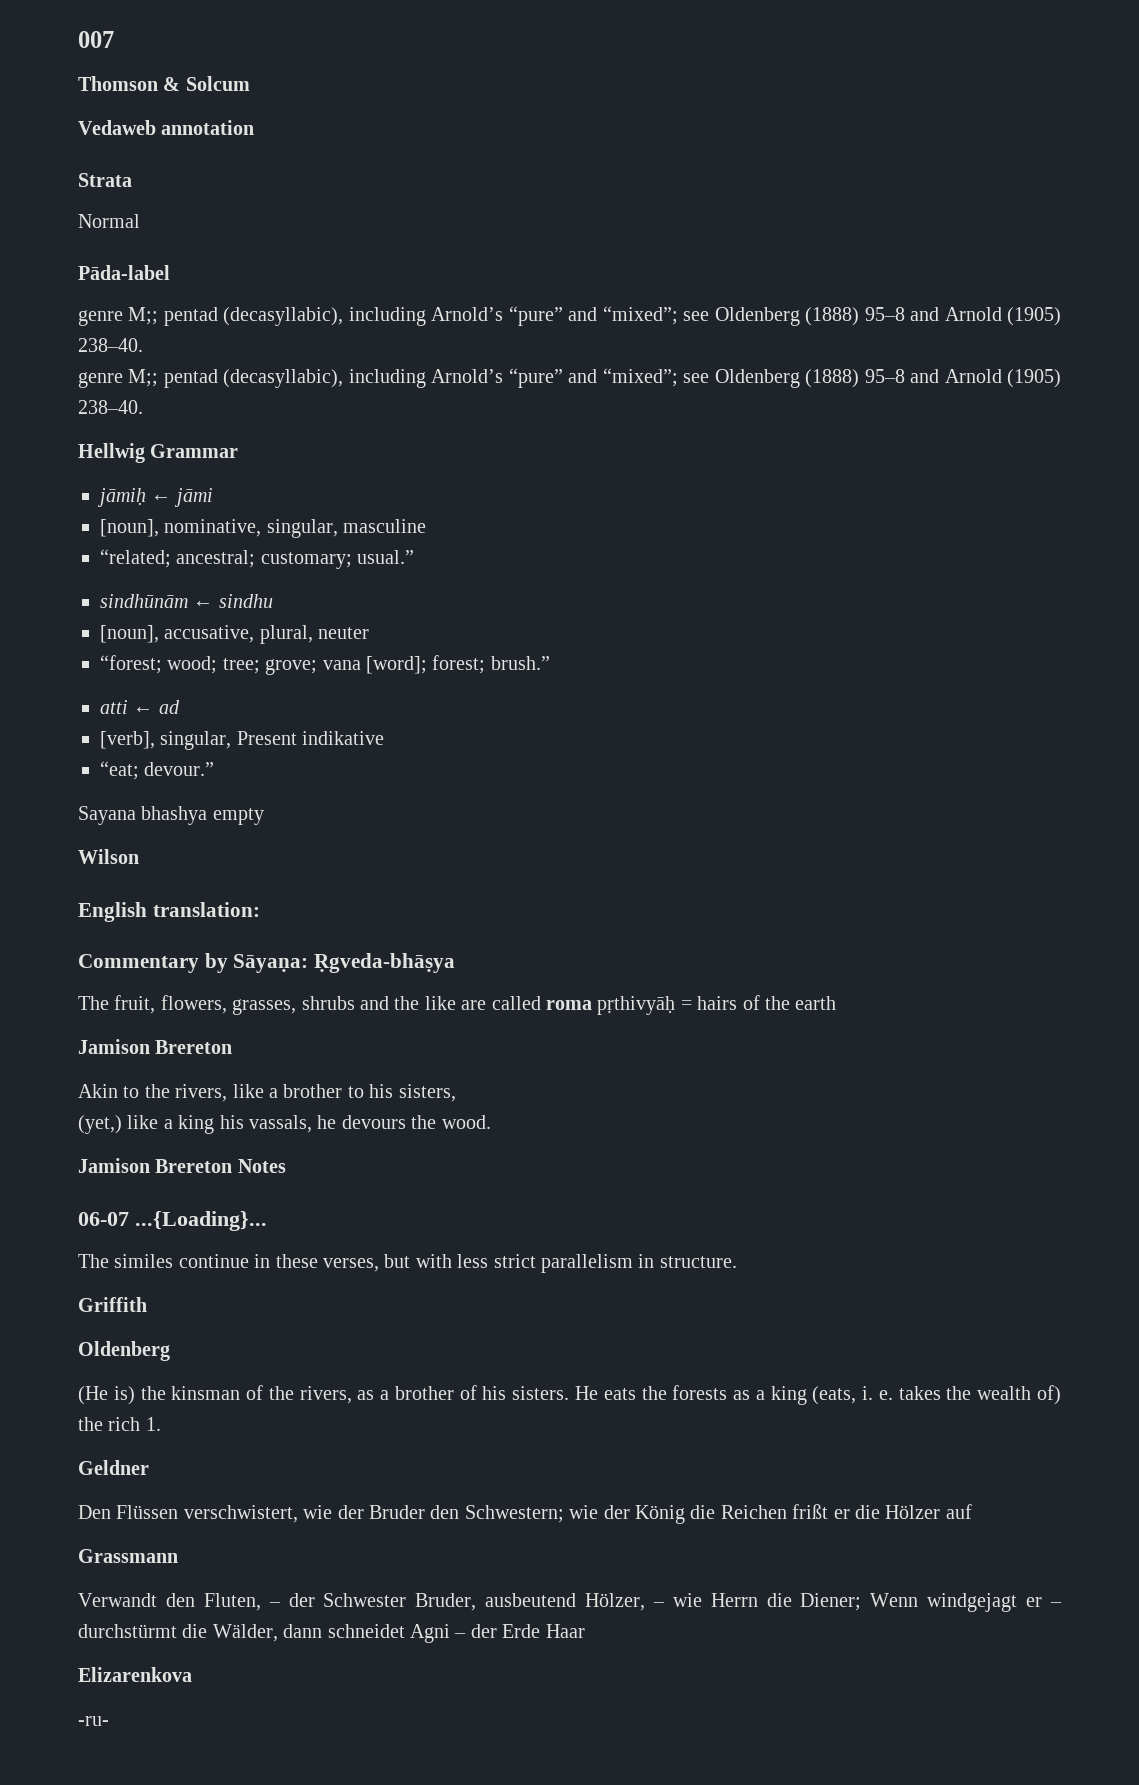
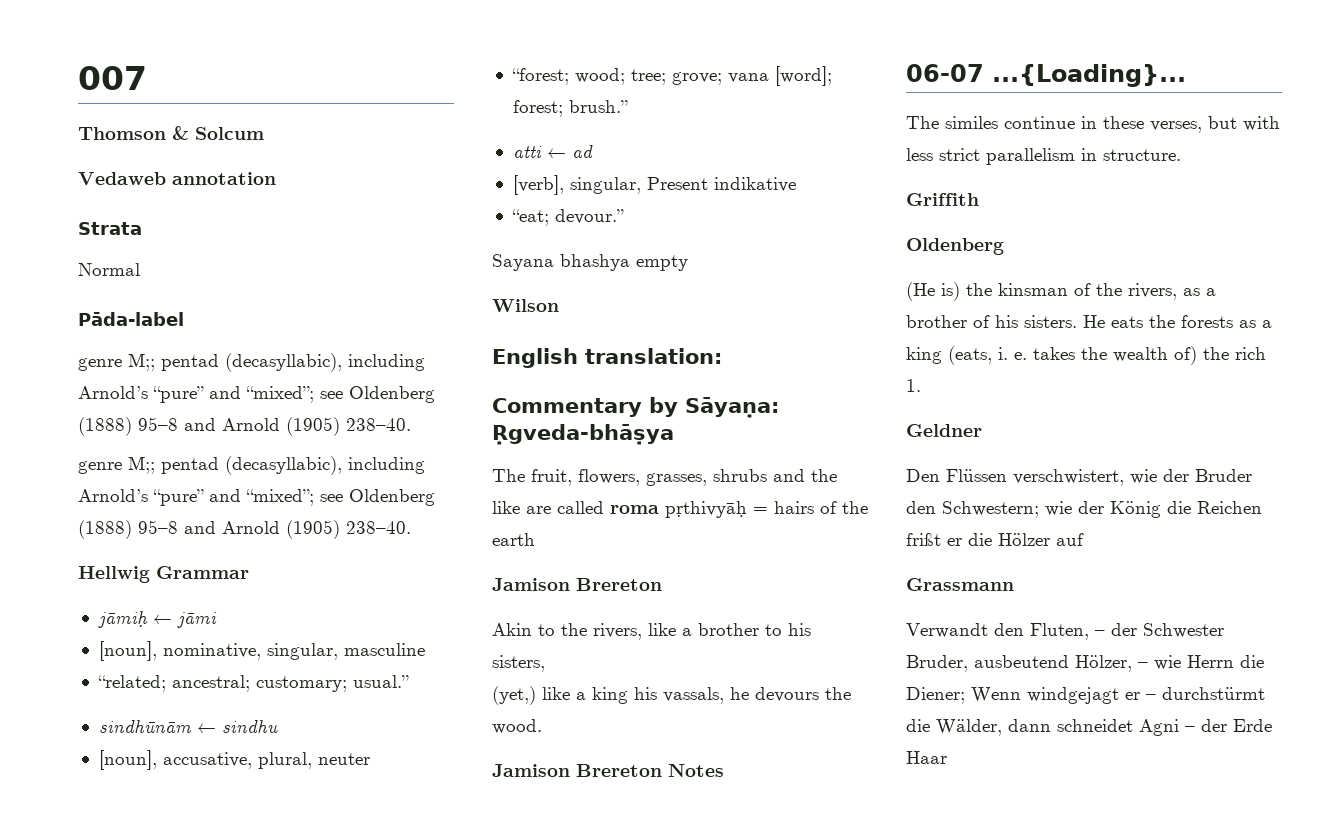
- Elizarenkova
- -ru-

